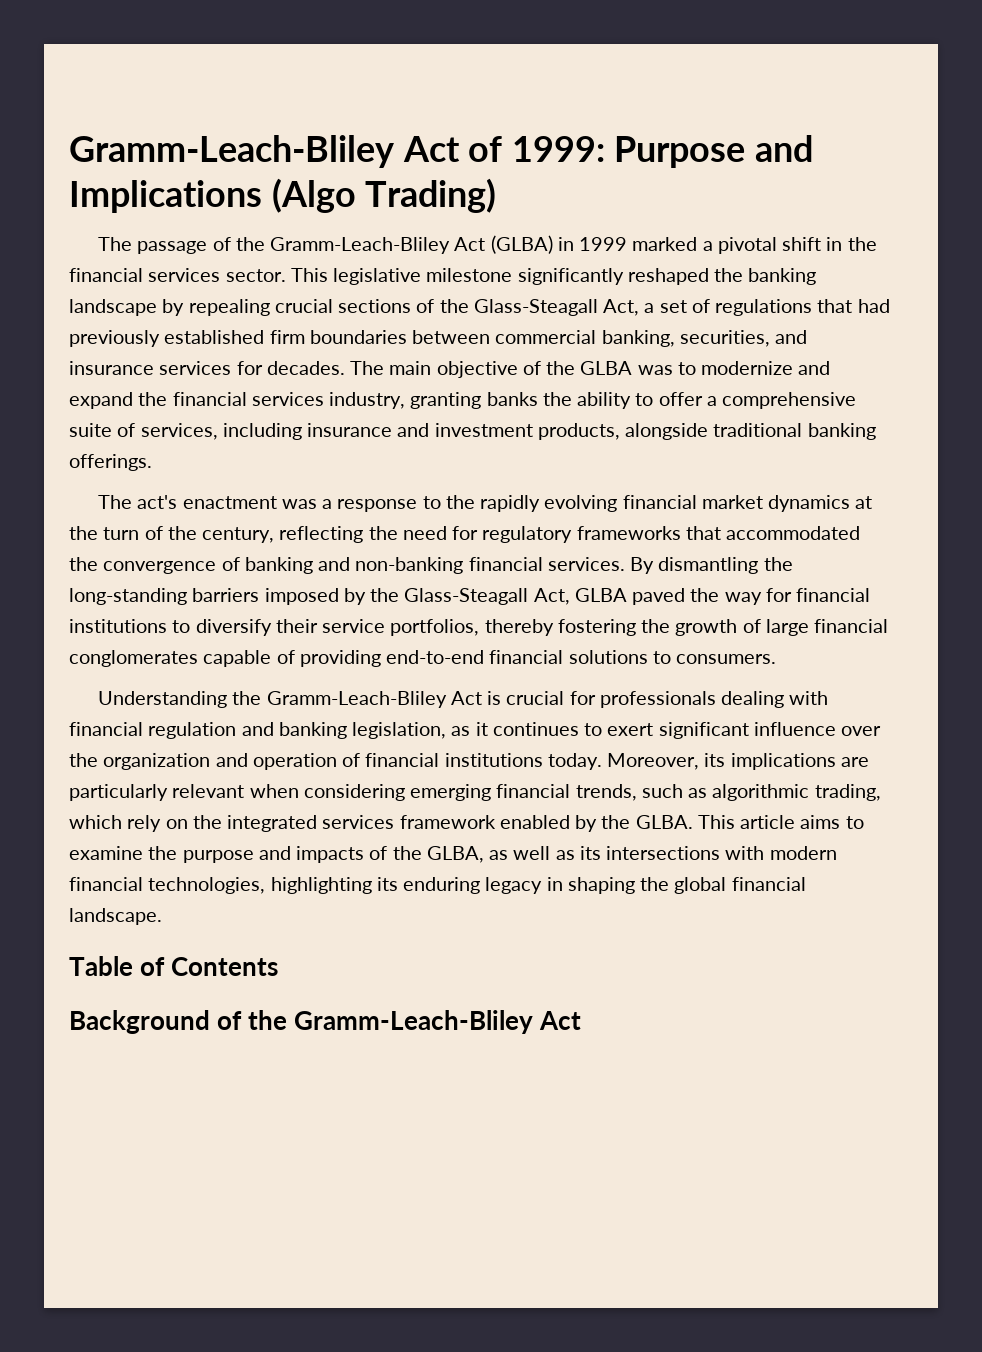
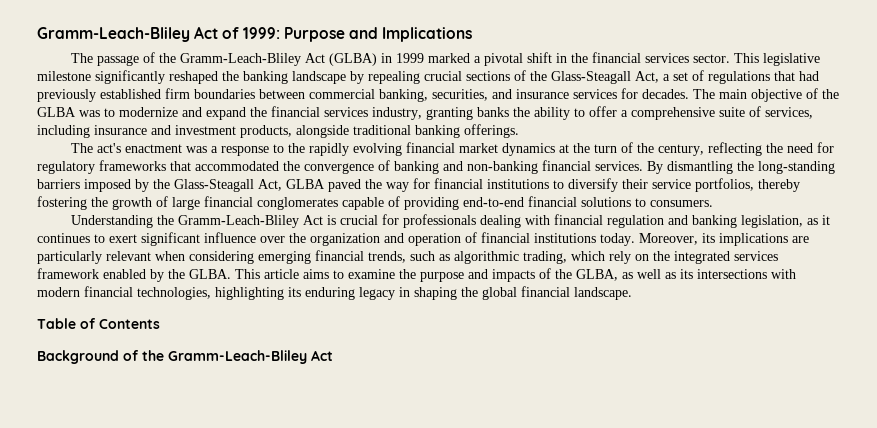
- Gramm-Leach-Bliley Act of 1999: Purpose and Implications (Algo Trading)
+ Gramm-Leach-Bliley Act of 1999: Purpose and Implications

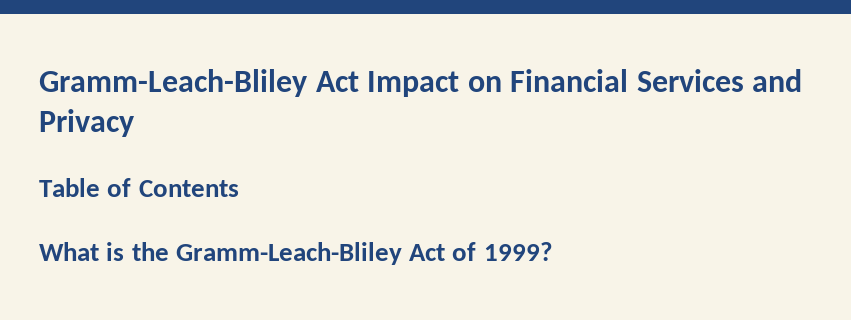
- Gramm-Leach-Bliley Act of 1999: Purpose and Implications
- The passage of the Gramm-Leach-Bliley Act (GLBA) in 1999 marked a pivotal shift in the financial services sector. This legislative milestone significantly reshaped the banking landscape by repealing crucial sections of the Glass-Steagall Act, a set of regulations that had previously established firm boundaries between commercial banking, securities, and insurance services for decades. The main objective of the GLBA was to modernize and expand the financial services industry, granting banks the ability to offer a comprehensive suite of services, including insurance and investment products, alongside traditional banking offerings.
- The act's enactment was a response to the rapidly evolving financial market dynamics at the turn of the century, reflecting the need for regulatory frameworks that accommodated the convergence of banking and non-banking financial services. By dismantling the long-standing barriers imposed by the Glass-Steagall Act, GLBA paved the way for financial institutions to diversify their service portfolios, thereby fostering the growth of large financial conglomerates capable of providing end-to-end financial solutions to consumers.
- Understanding the Gramm-Leach-Bliley Act is crucial for professionals dealing with financial regulation and banking legislation, as it continues to exert significant influence over the organization and operation of financial institutions today. Moreover, its implications are particularly relevant when considering emerging financial trends, such as algorithmic trading, which rely on the integrated services framework enabled by the GLBA. This article aims to examine the purpose and impacts of the GLBA, as well as its intersections with modern financial technologies, highlighting its enduring legacy in shaping the global financial landscape.
+ Gramm-Leach-Bliley Act Impact on Financial Services and Privacy
- Background of the Gramm-Leach-Bliley Act
+ What is the Gramm-Leach-Bliley Act of 1999?

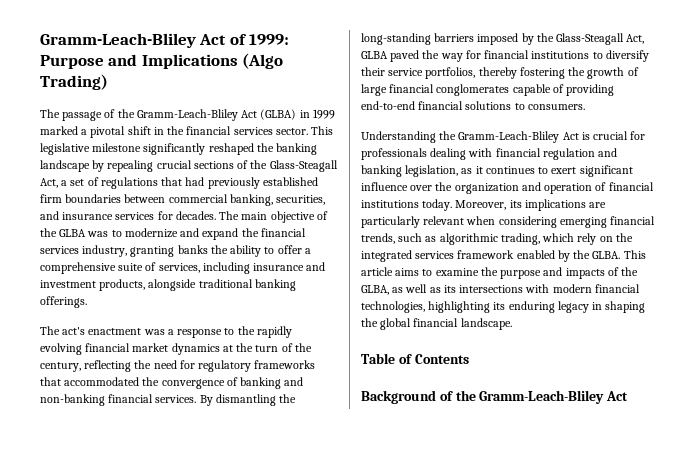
- Gramm-Leach-Bliley Act Impact on Financial Services and Privacy
+ Gramm-Leach-Bliley Act of 1999: Purpose and Implications (Algo Trading)
+ The passage of the Gramm-Leach-Bliley Act (GLBA) in 1999 marked a pivotal shift in the financial services sector. This legislative milestone significantly reshaped the banking landscape by repealing crucial sections of the Glass-Steagall Act, a set of regulations that had previously established firm boundaries between commercial banking, securities, and insurance services for decades. The main objective of the GLBA was to modernize and expand the financial services industry, granting banks the ability to offer a comprehensive suite of services, including insurance and investment products, alongside traditional banking offerings.
+ The act's enactment was a response to the rapidly evolving financial market dynamics at the turn of the century, reflecting the need for regulatory frameworks that accommodated the convergence of banking and non-banking financial services. By dismantling the long-standing barriers imposed by the Glass-Steagall Act, GLBA paved the way for financial institutions to diversify their service portfolios, thereby fostering the growth of large financial conglomerates capable of providing end-to-end financial solutions to consumers.
+ Understanding the Gramm-Leach-Bliley Act is crucial for professionals dealing with financial regulation and banking legislation, as it continues to exert significant influence over the organization and operation of financial institutions today. Moreover, its implications are particularly relevant when considering emerging financial trends, such as algorithmic trading, which rely on the integrated services framework enabled by the GLBA. This article aims to examine the purpose and impacts of the GLBA, as well as its intersections with modern financial technologies, highlighting its enduring legacy in shaping the global financial landscape.
- What is the Gramm-Leach-Bliley Act of 1999?
+ Background of the Gramm-Leach-Bliley Act

